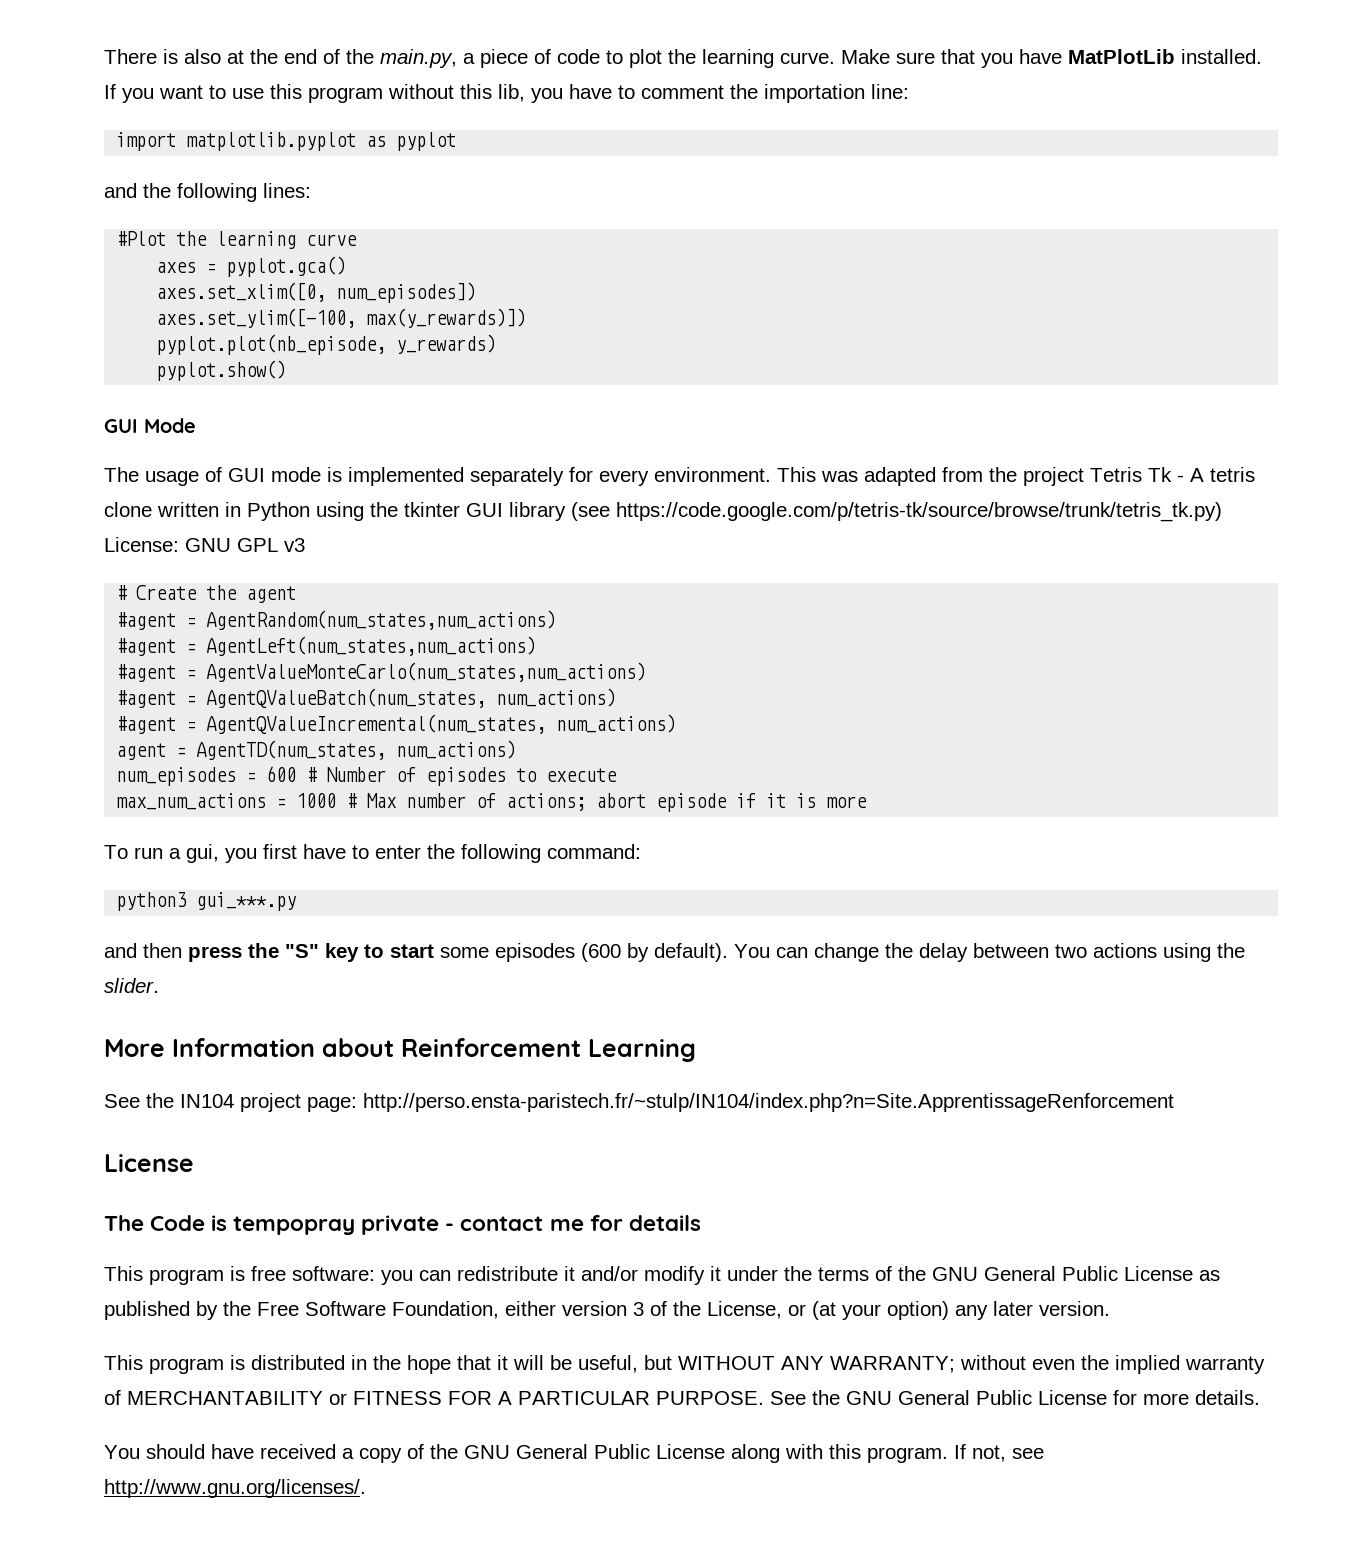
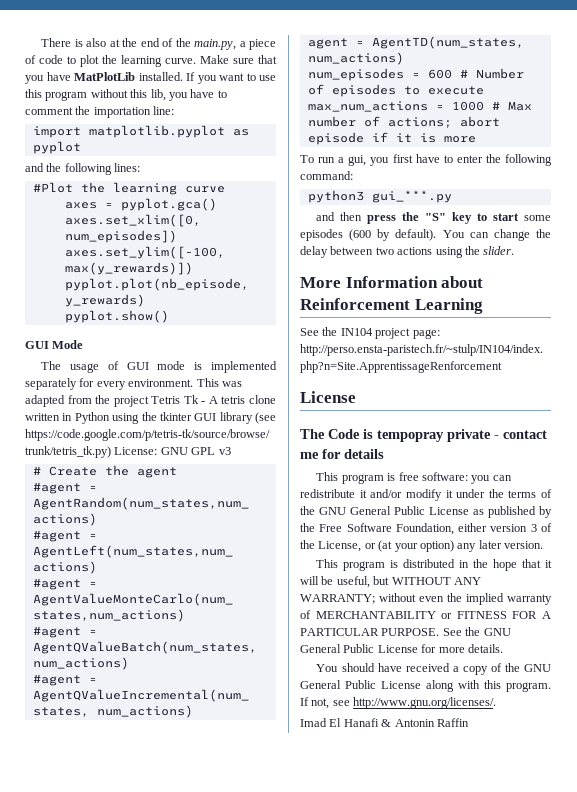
+ Imad El Hanafi & Antonin Raffin

